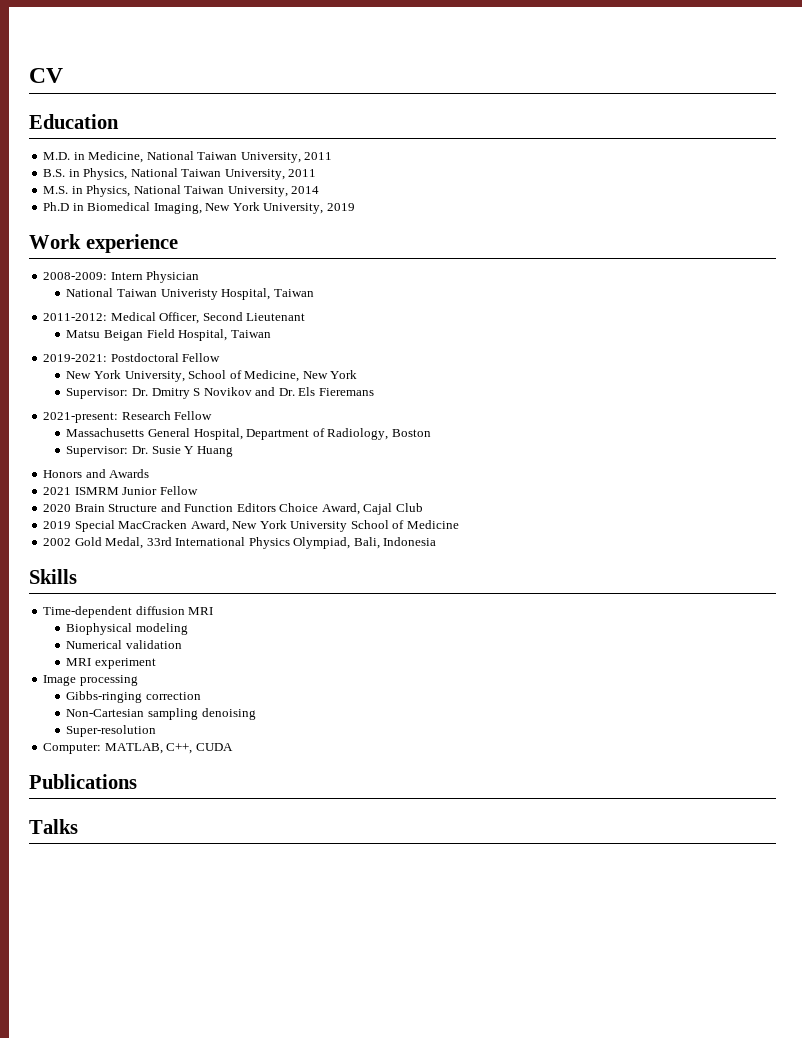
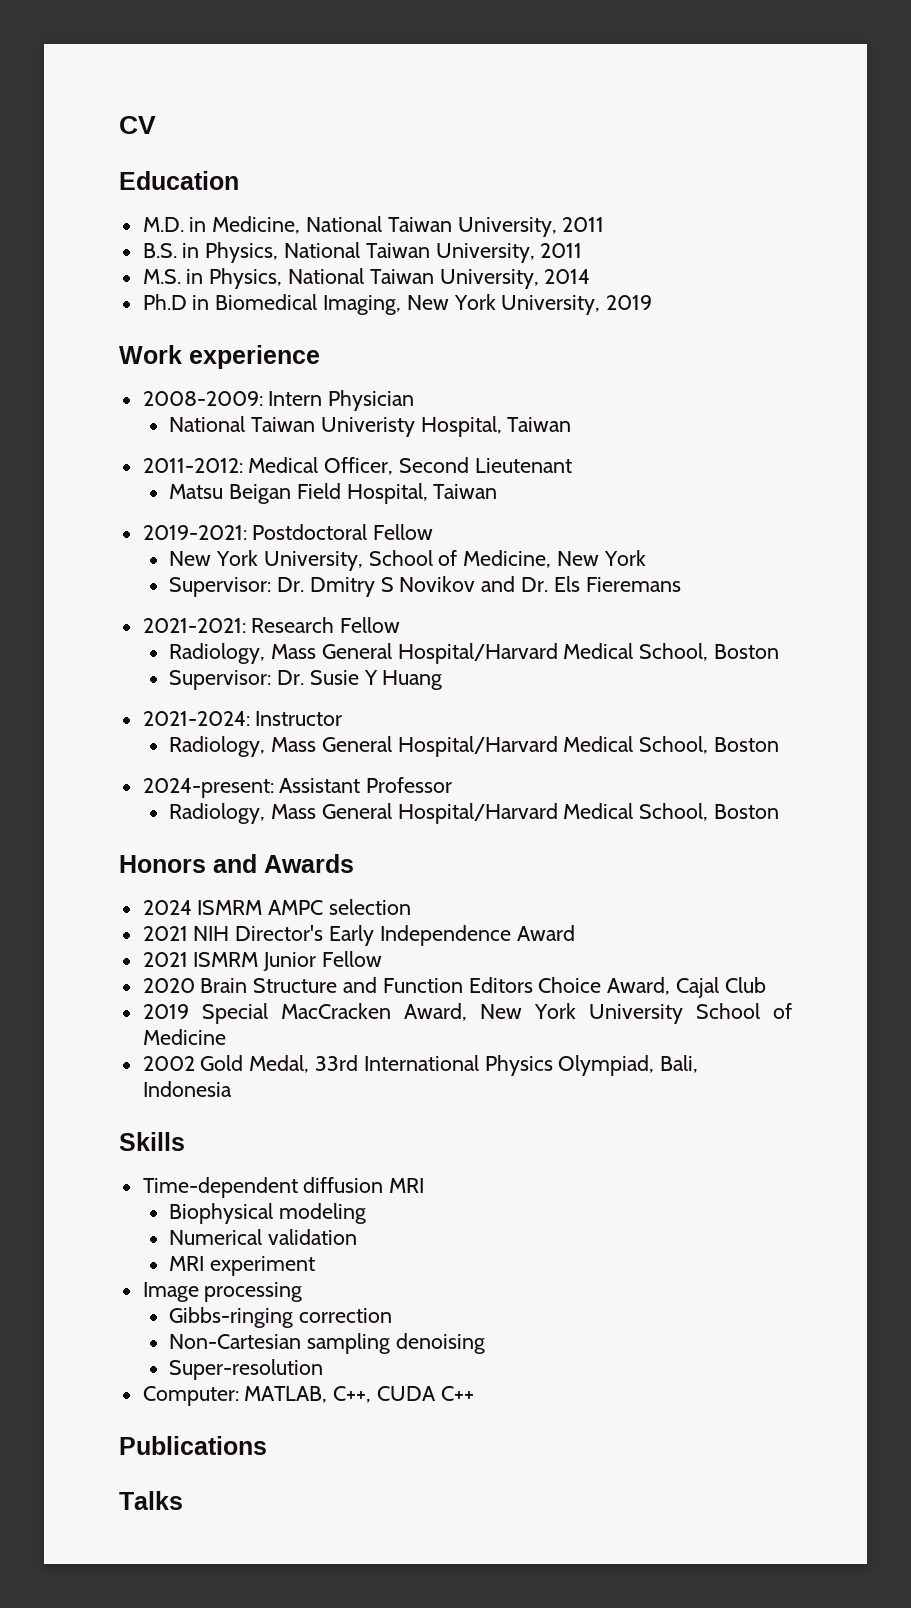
- 2021-present: Research Fellow
- Massachusetts General Hospital, Department of Radiology, Boston
+ 2021-2021: Research Fellow
+ Radiology, Mass General Hospital/Harvard Medical School, Boston
+ 2021-2024: Instructor
+ Radiology, Mass General Hospital/Harvard Medical School, Boston
+ 2024-present: Assistant Professor
+ Radiology, Mass General Hospital/Harvard Medical School, Boston
  Honors and Awards
+ 2024 ISMRM AMPC selection
+ 2021 NIH Director's Early Independence Award
- Computer: MATLAB, C++, CUDA
+ Computer: MATLAB, C++, CUDA C++

